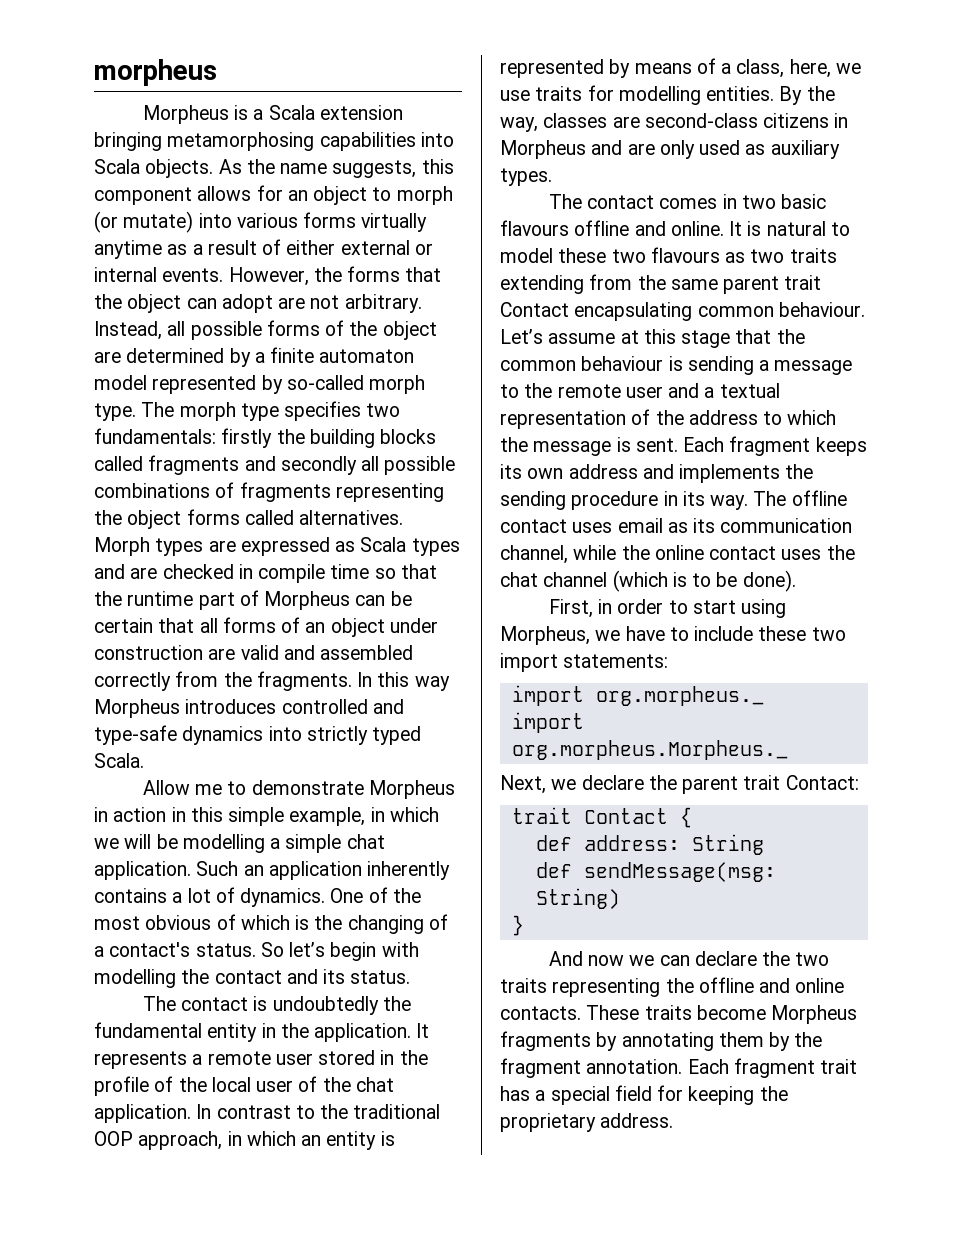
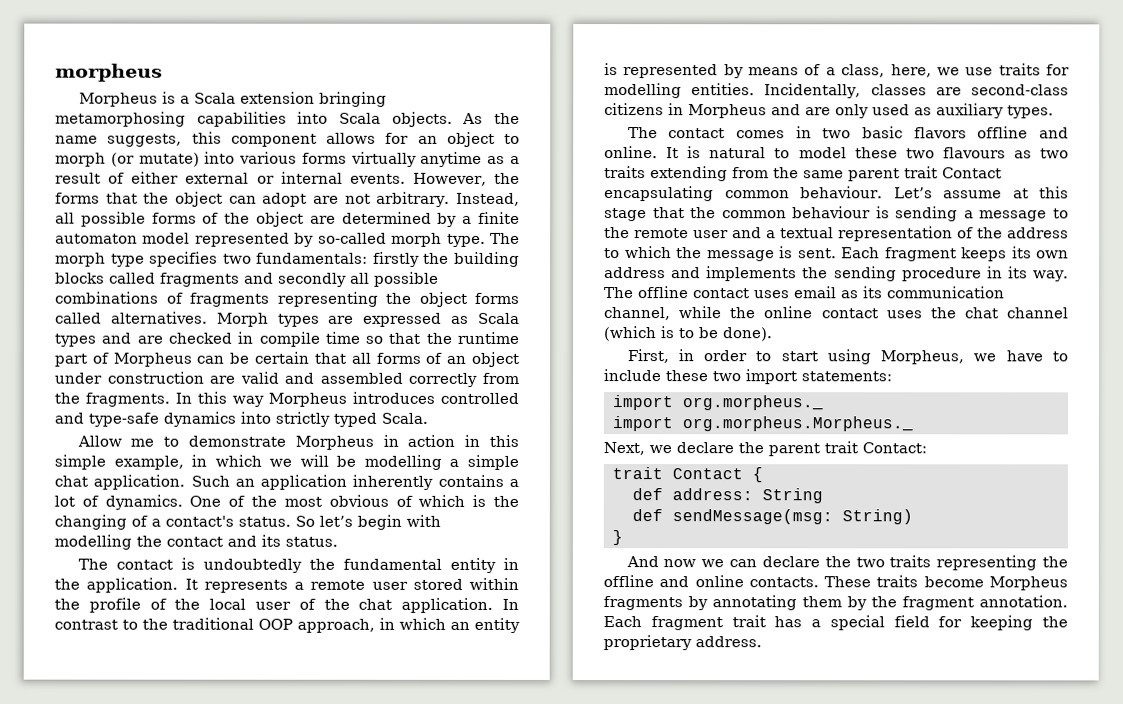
- It represents a remote user stored in the profile of the local user of the chat application.
+ It represents a remote user stored within the profile of the local user of the chat application.
- By the way, classes are second-class citizens in Morpheus and are only used as auxiliary types.
+ Incidentally, classes are second-class citizens in Morpheus and are only used as auxiliary types.
- The contact comes in two basic flavours offline and online.
+ The contact comes in two basic flavors offline and online.

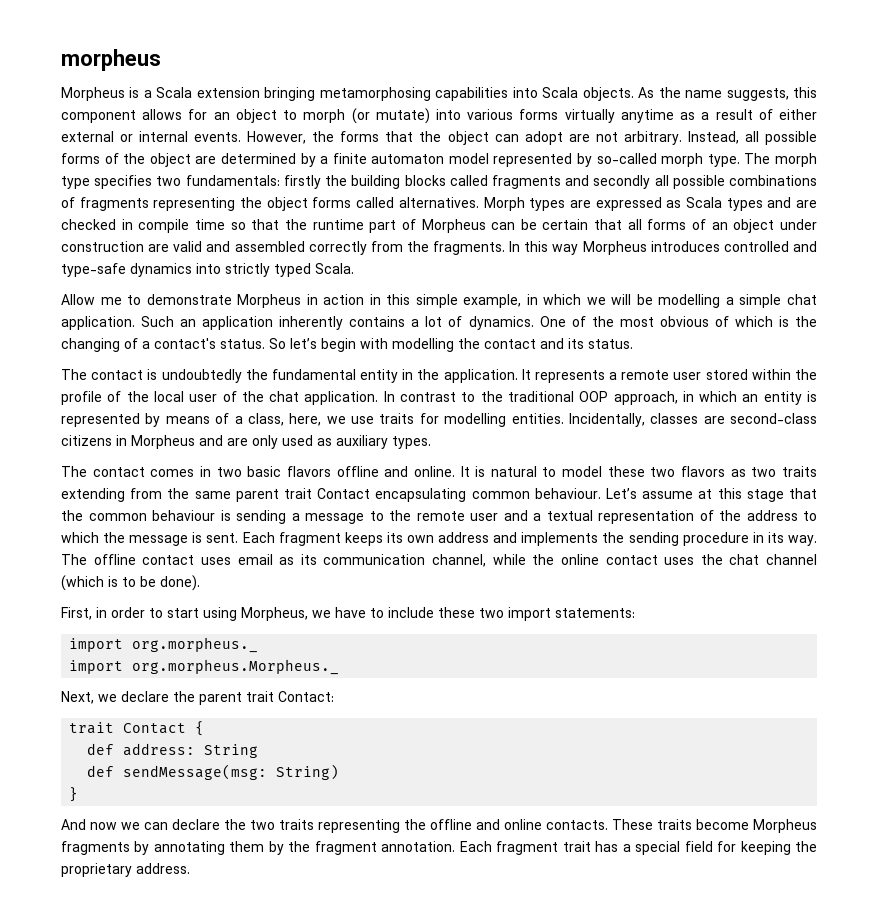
- It is natural to model these two flavours as two traits extending from the same parent trait Contact encapsulating common behaviour.
+ It is natural to model these two flavors as two traits extending from the same parent trait Contact encapsulating common behaviour.

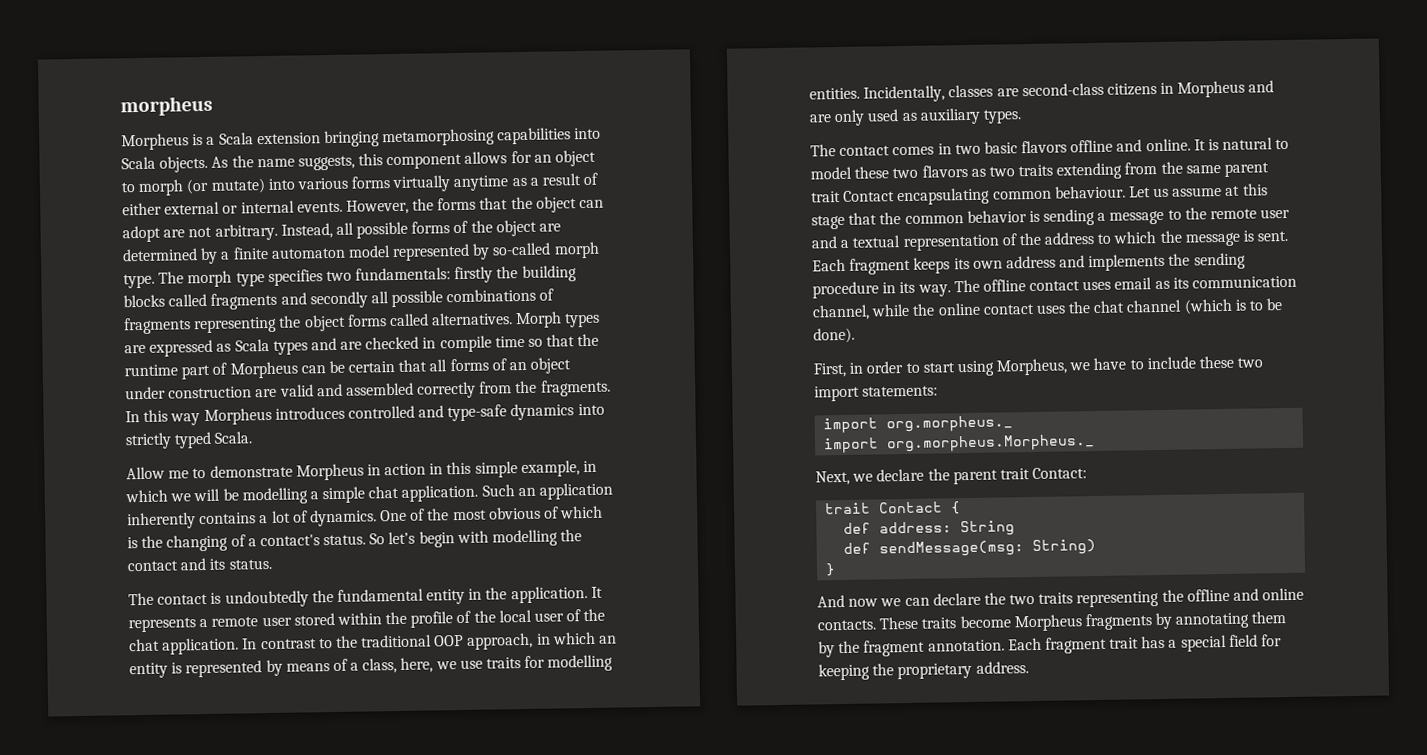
- Let’s assume at this stage that the common behaviour is sending a message to the remote user and a textual representation of the address to which the message is sent.
+ Let us assume at this stage that the common behavior is sending a message to the remote user and a textual representation of the address to which the message is sent.

